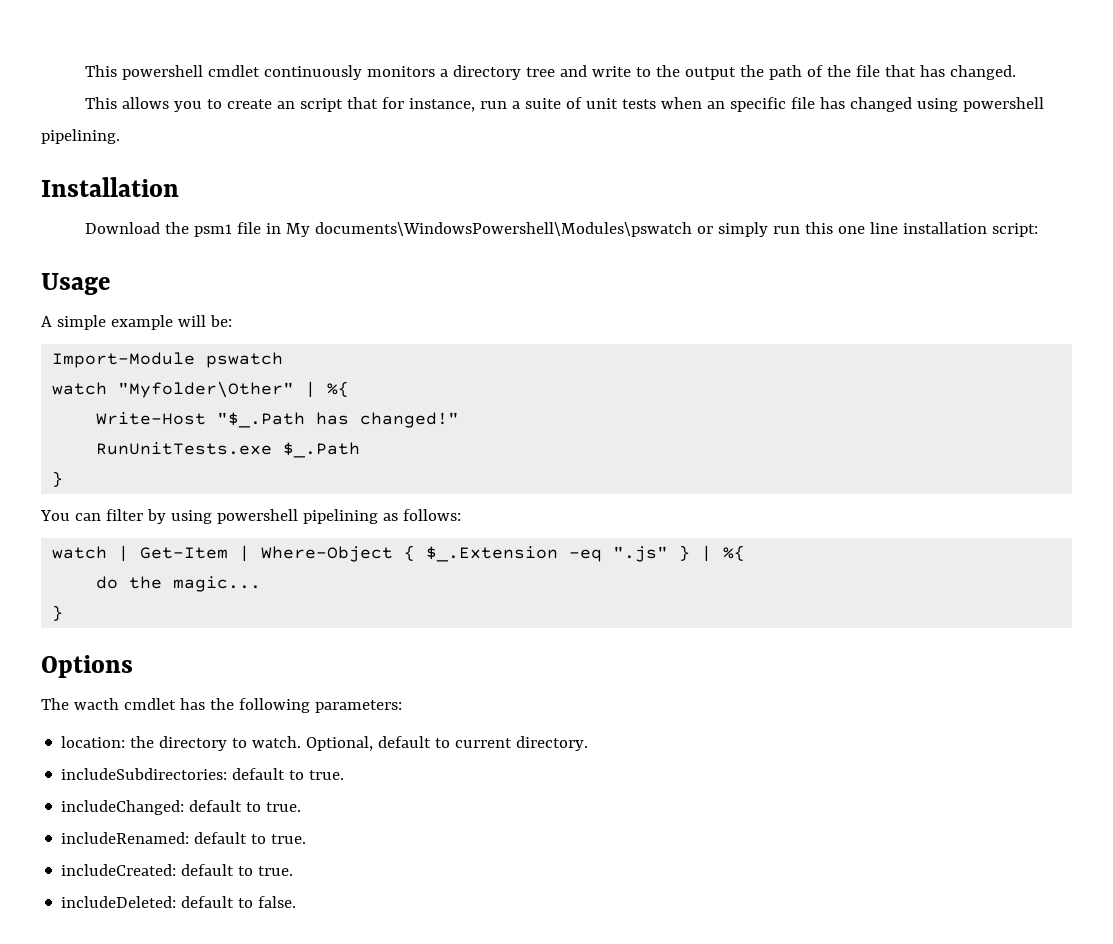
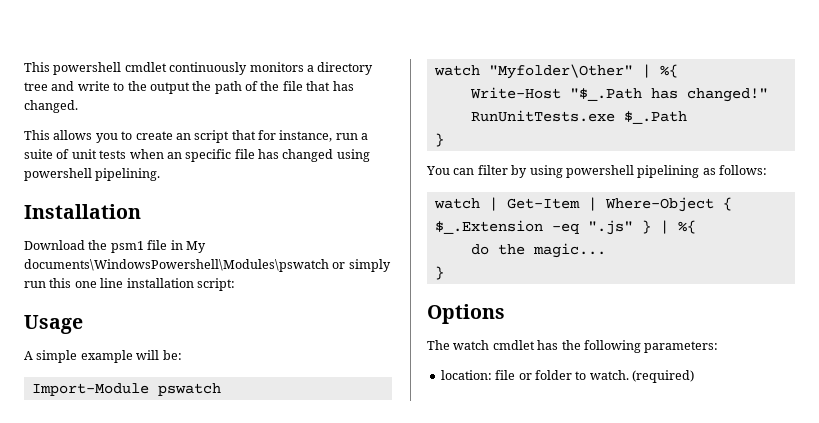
- The wacth cmdlet has the following parameters:
+ The watch cmdlet has the following parameters:
- location: the directory to watch. Optional, default to current directory.
- includeSubdirectories: default to true.
- includeChanged: default to true.
- includeRenamed: default to true.
- includeCreated: default to true.
- includeDeleted: default to false.
+ location: file or folder to watch. (required)

